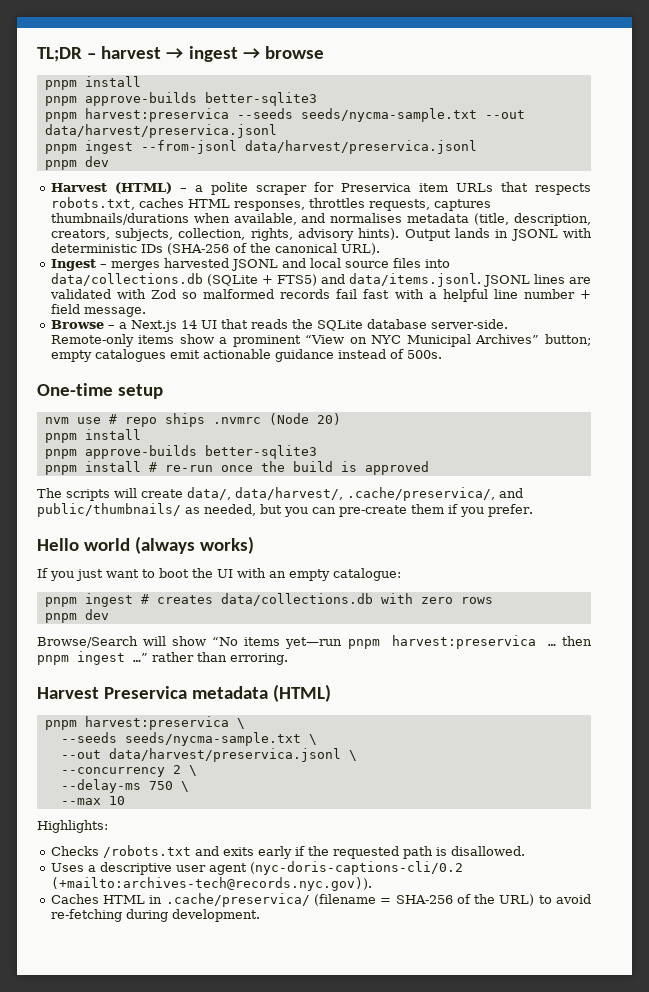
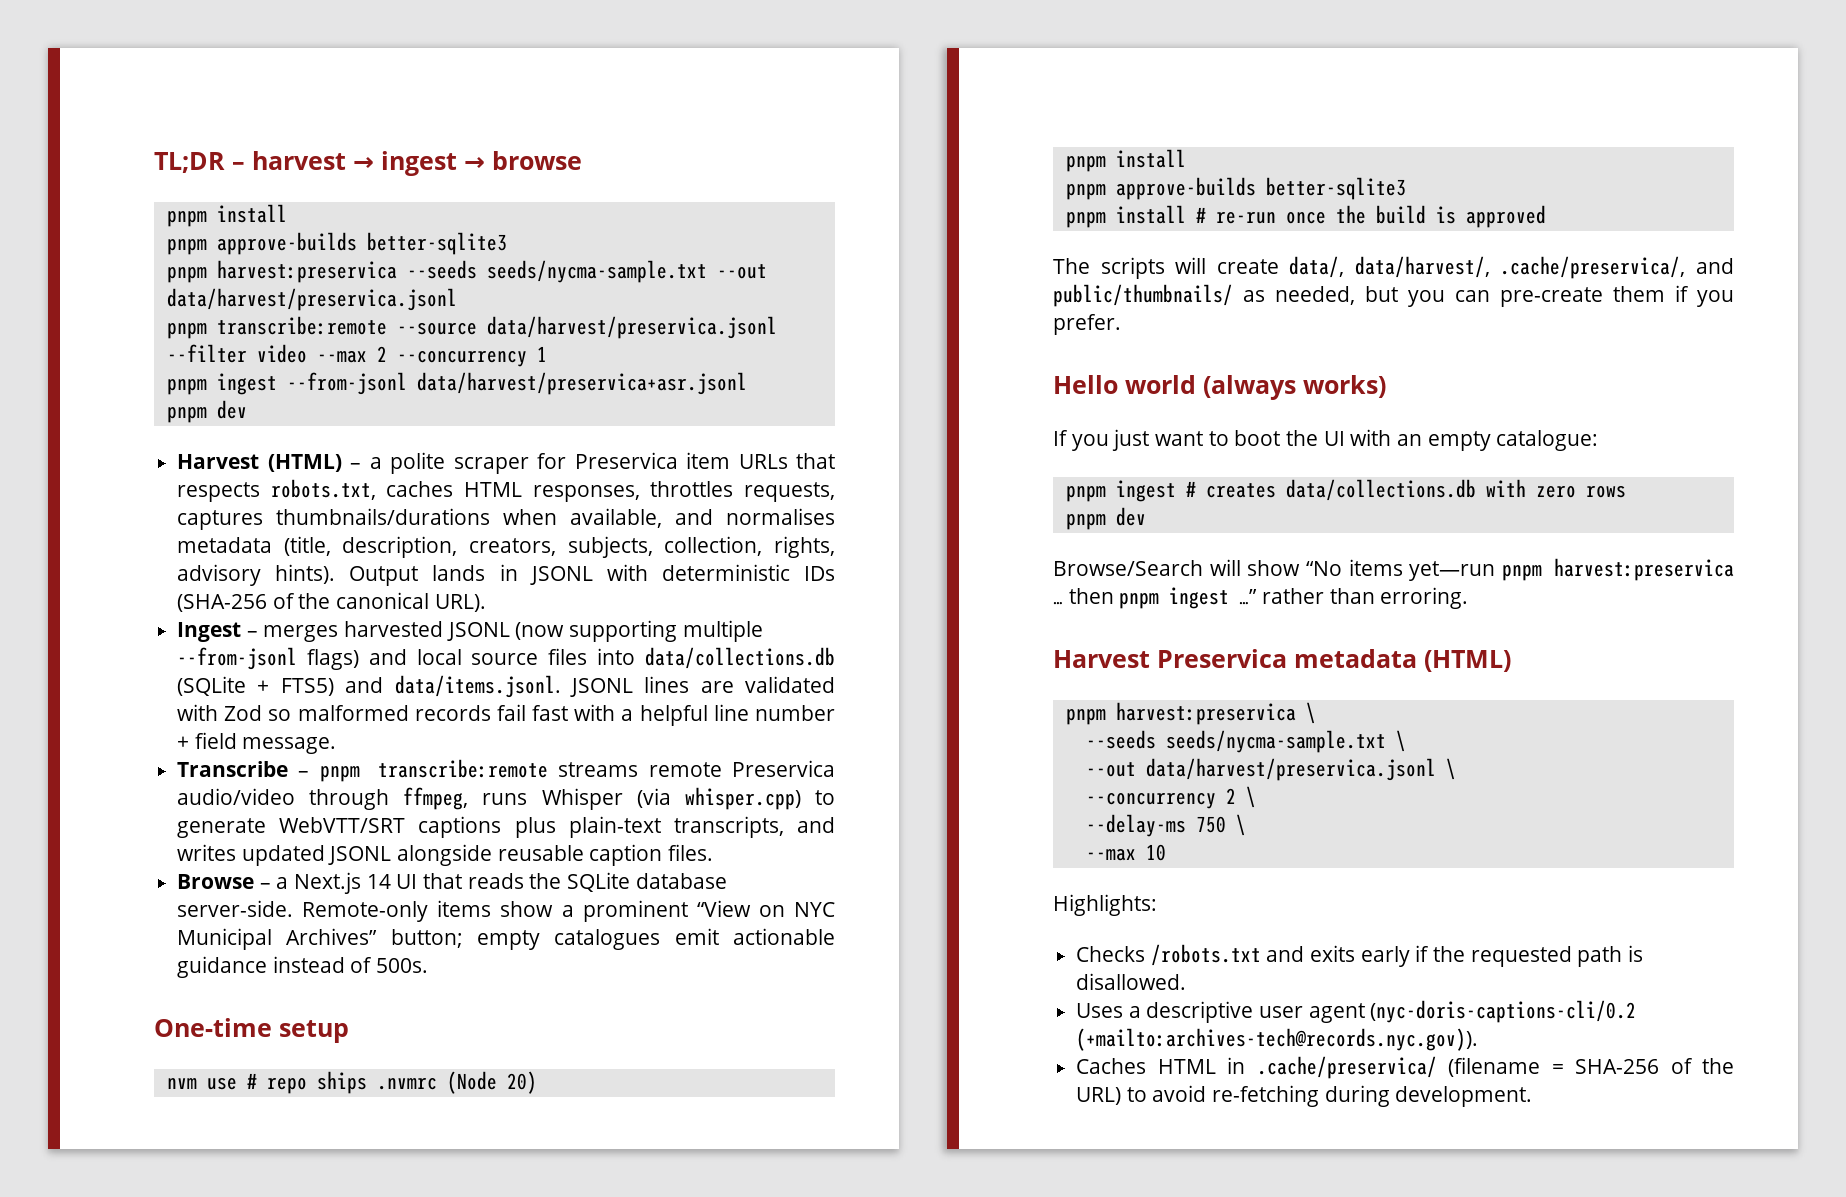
+ pnpm transcribe:remote --source data/harvest/preservica.jsonl --filter video --max 2 --concurrency 1
- pnpm ingest --from-jsonl data/harvest/preservica.jsonl
+ pnpm ingest --from-jsonl data/harvest/preservica+asr.jsonl
- Ingest – merges harvested JSONL and local source files into data/collections.db (SQLite + FTS5) and data/items.jsonl. JSONL lines are validated with Zod so malformed records fail fast with a helpful line number + field message.
+ Ingest – merges harvested JSONL (now supporting multiple --from-jsonl flags) and local source files into data/collections.db (SQLite + FTS5) and data/items.jsonl. JSONL lines are validated with Zod so malformed records fail fast with a helpful line number + field message.
+ Transcribe – pnpm transcribe:remote streams remote Preservica audio/video through ffmpeg, runs Whisper (via whisper.cpp) to generate WebVTT/SRT captions plus plain-text transcripts, and writes updated JSONL alongside reusable caption files.

